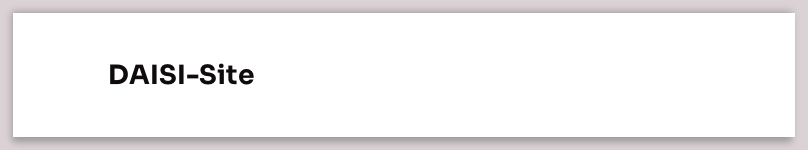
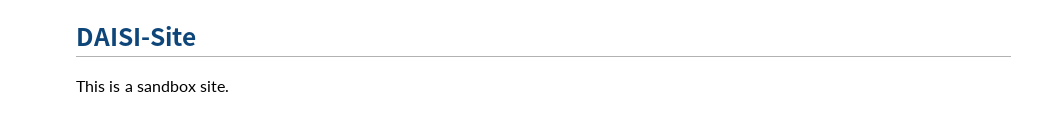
+ This is a sandbox site.

